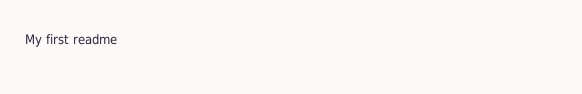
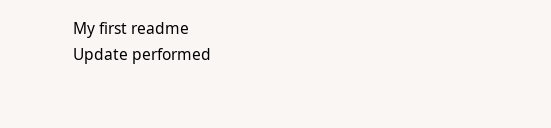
+ Update performed

